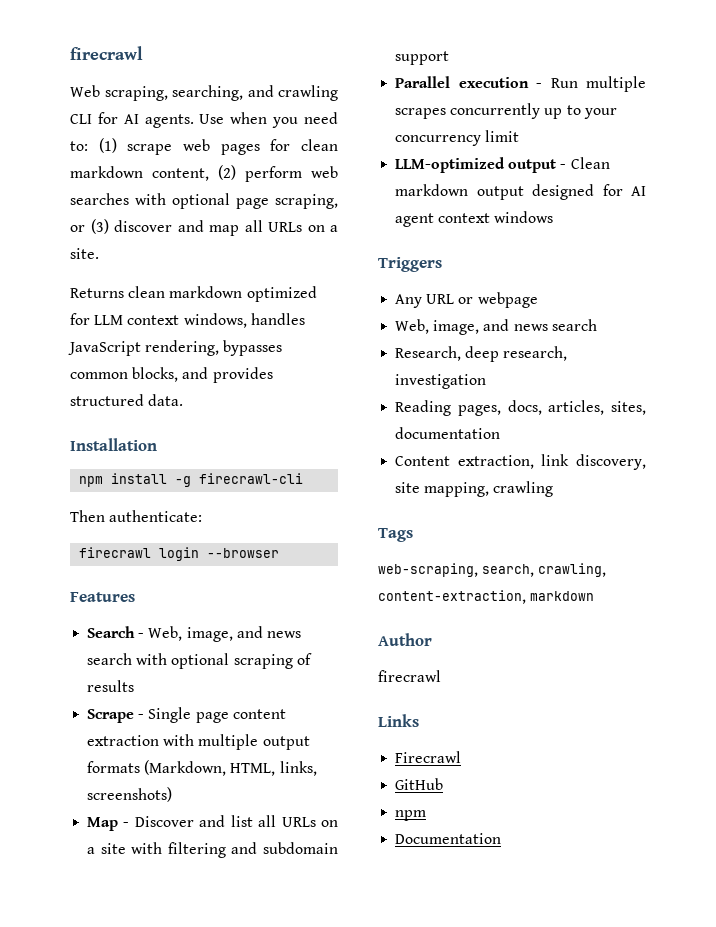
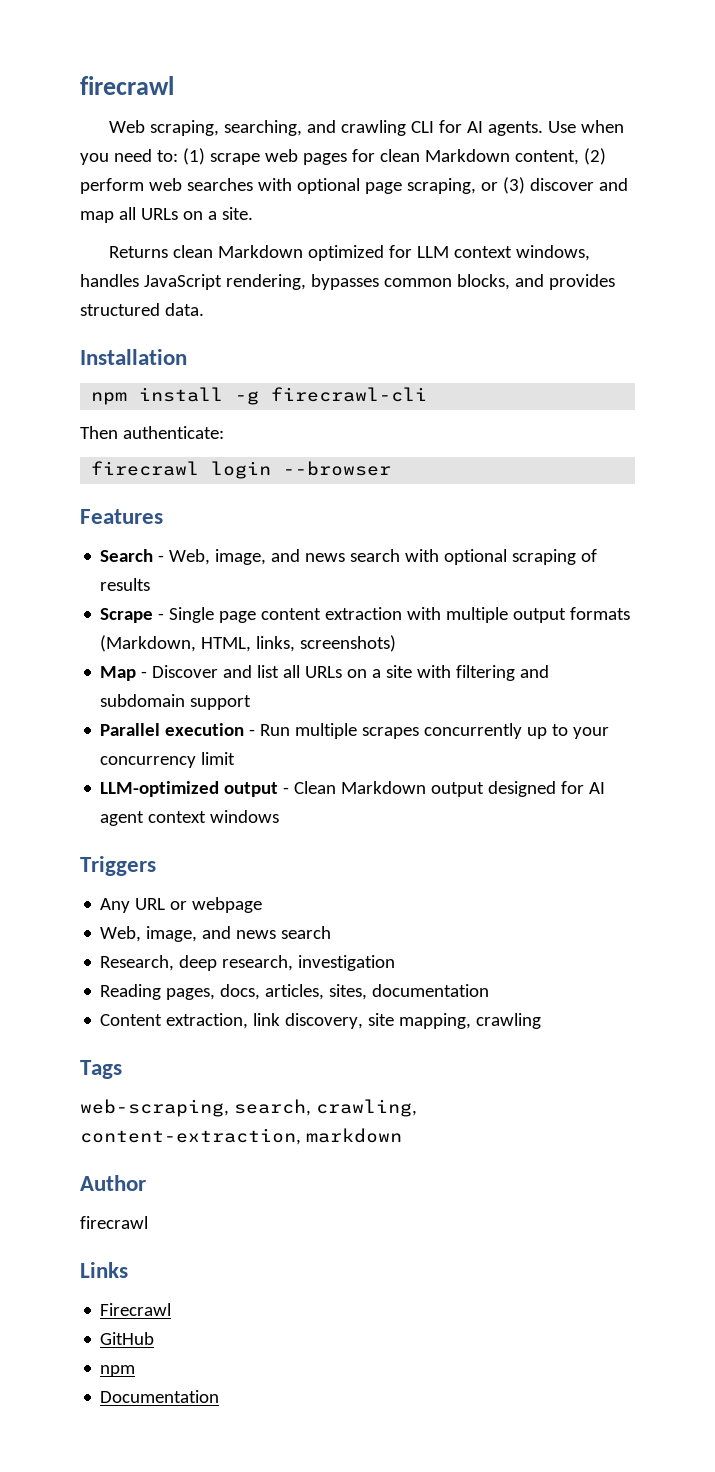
- Use when you need to: (1) scrape web pages for clean markdown content, (2) perform web searches with optional page scraping, or (3) discover and map all URLs on a site.
+ Use when you need to: (1) scrape web pages for clean Markdown content, (2) perform web searches with optional page scraping, or (3) discover and map all URLs on a site.
- Returns clean markdown optimized for LLM context windows, handles JavaScript rendering, bypasses common blocks, and provides structured data.
+ Returns clean Markdown optimized for LLM context windows, handles JavaScript rendering, bypasses common blocks, and provides structured data.
- LLM-optimized output - Clean markdown output designed for AI agent context windows
+ LLM-optimized output - Clean Markdown output designed for AI agent context windows

